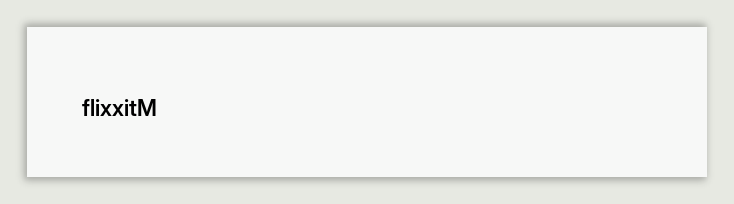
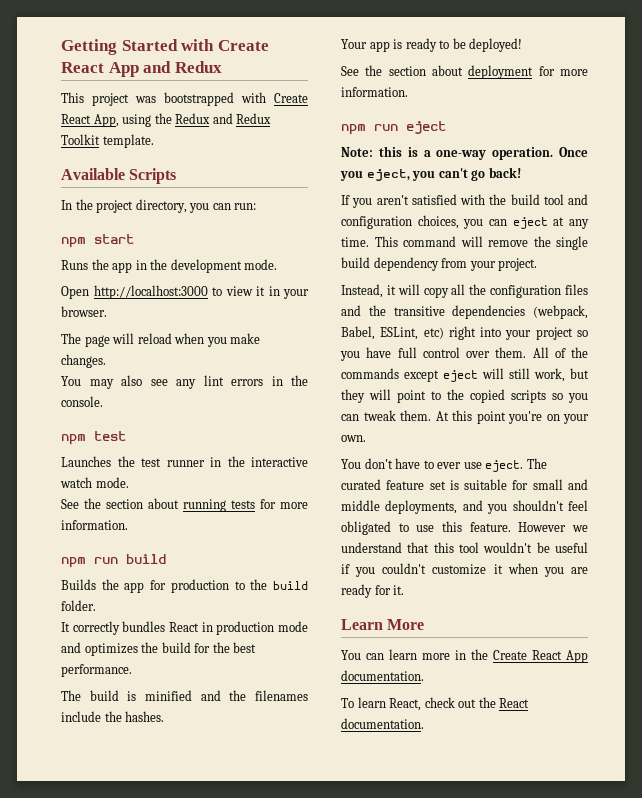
- flixxitM
+ Getting Started with Create React App and Redux
+ This project was bootstrapped with Create React App, using the Redux and Redux Toolkit template.
+ Available Scripts
+ In the project directory, you can run:
+ npm start
+ Runs the app in the development mode.
+ Open http://localhost:3000 to view it in your browser.
+ The page will reload when you make changes.
+ You may also see any lint errors in the console.
+ npm test
+ Launches the test runner in the interactive watch mode.
+ See the section about running tests for more information.
+ npm run build
+ Builds the app for production to the build folder.
+ It correctly bundles React in production mode and optimizes the build for the best performance.
+ The build is minified and the filenames include the hashes.
+ Your app is ready to be deployed!
+ See the section about deployment for more information.
+ npm run eject
+ Note: this is a one-way operation. Once you eject, you can't go back!
+ If you aren't satisfied with the build tool and configuration choices, you can eject at any time. This command will remove the single build dependency from your project.
+ Instead, it will copy all the configuration files and the transitive dependencies (webpack, Babel, ESLint, etc) right into your project so you have full control over them. All of the commands except eject will still work, but they will point to the copied scripts so you can tweak them. At this point you're on your own.
+ You don't have to ever use eject. The curated feature set is suitable for small and middle deployments, and you shouldn't feel obligated to use this feature. However we understand that this tool wouldn't be useful if you couldn't customize it when you are ready for it.
+ Learn More
+ You can learn more in the Create React App documentation.
+ To learn React, check out the React documentation.

